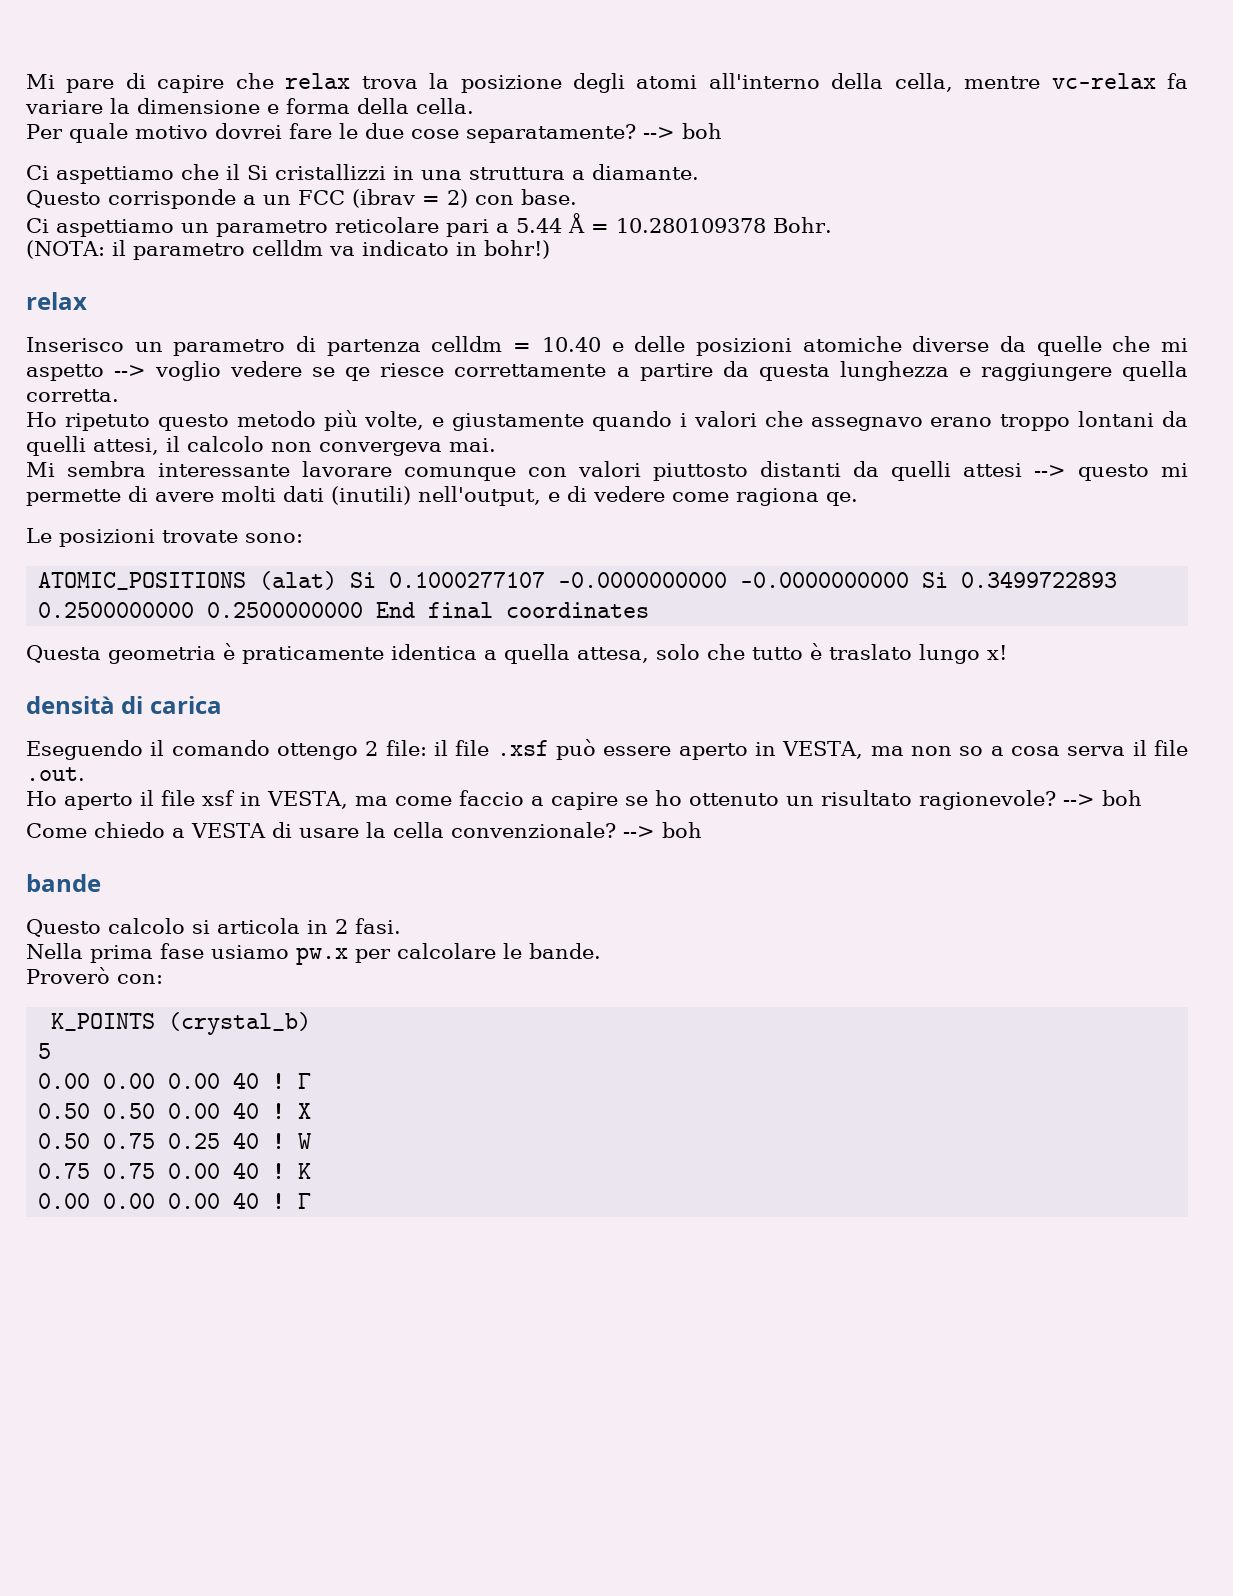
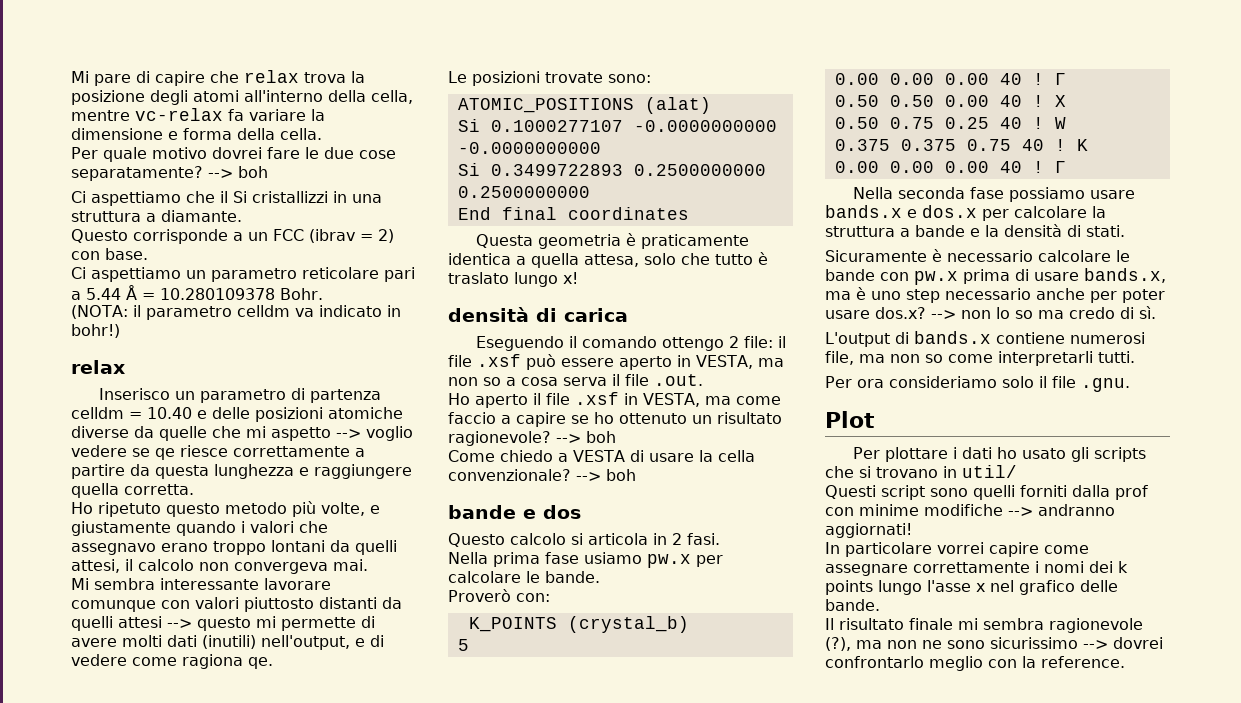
- ATOMIC_POSITIONS (alat) Si 0.1000277107 -0.0000000000 -0.0000000000 Si 0.3499722893 0.2500000000 0.2500000000 End final coordinates
+ ATOMIC_POSITIONS (alat)
+ Si 0.1000277107 -0.0000000000 -0.0000000000
+ Si 0.3499722893 0.2500000000 0.2500000000
+ End final coordinates
- Ho aperto il file xsf in VESTA, ma come faccio a capire se ho ottenuto un risultato ragionevole?
+ Ho aperto il file .xsf in VESTA, ma come faccio a capire se ho ottenuto un risultato ragionevole?
- bande
+ bande e dos
- 0.75 0.75 0.00 40 !
+ 0.375 0.375 0.75 40 !
+ Nella seconda fase possiamo usare bands.x e dos.x per calcolare la struttura a bande e la densità di stati.
+ Sicuramente è necessario calcolare le bande con pw.x prima di usare bands.x, ma è uno step necessario anche per poter usare dos.x? --> non lo so ma credo di sì.
+ L'output di bands.x contiene numerosi file, ma non so come interpretarli tutti.
+ Per ora consideriamo solo il file .gnu.
+ Plot
+ Per plottare i dati ho usato gli scripts che si trovano in util/
+ Questi script sono quelli forniti dalla prof con minime modifiche --> andranno aggiornati!
+ In particolare vorrei capire come assegnare correttamente i nomi dei k points lungo l'asse x nel grafico delle bande.
+ Il risultato finale mi sembra ragionevole (?), ma non ne sono sicurissimo --> dovrei confrontarlo meglio con la reference.

